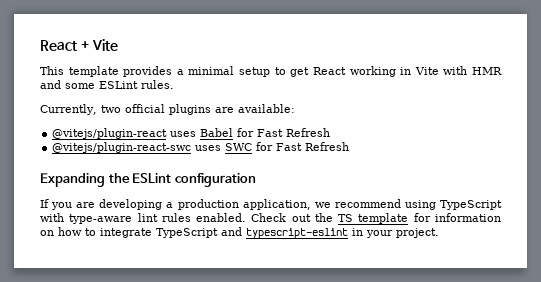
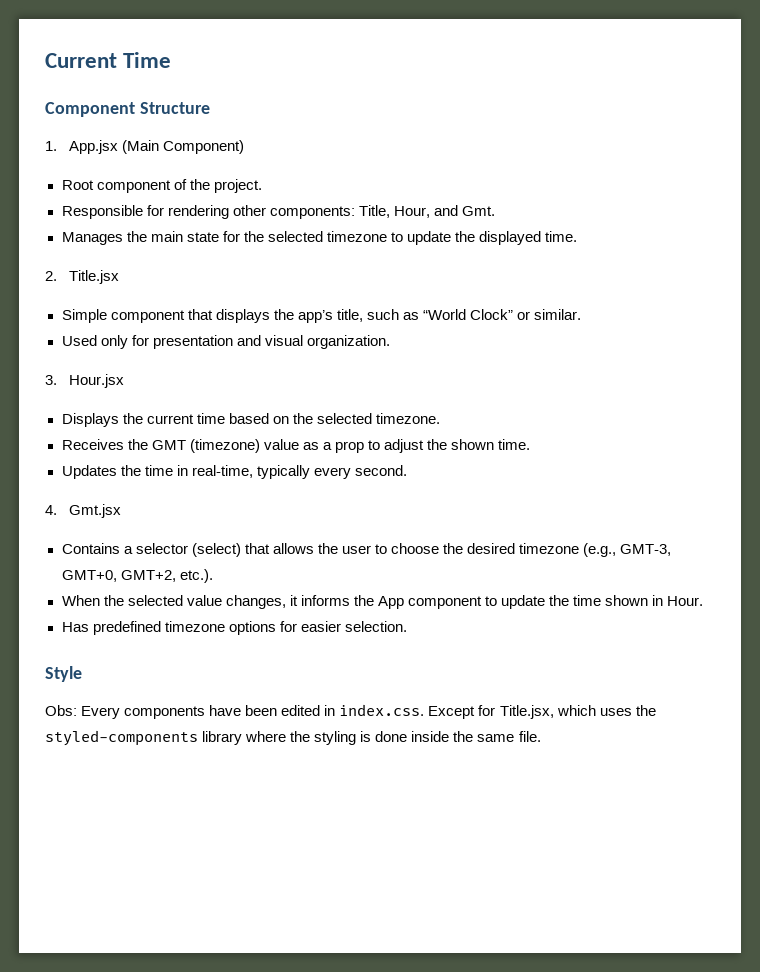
- React + Vite
- This template provides a minimal setup to get React working in Vite with HMR and some ESLint rules.
- Currently, two official plugins are available:
- @vitejs/plugin-react uses Babel for Fast Refresh
- @vitejs/plugin-react-swc uses SWC for Fast Refresh
- Expanding the ESLint configuration
- If you are developing a production application, we recommend using TypeScript with type-aware lint rules enabled. Check out the TS template for information on how to integrate TypeScript and typescript-eslint in your project.
+ Current Time
+ Component Structure
+ 1. App.jsx (Main Component)
+ Root component of the project.
+ Responsible for rendering other components: Title, Hour, and Gmt.
+ Manages the main state for the selected timezone to update the displayed time.
+ 2. Title.jsx
+ Simple component that displays the app’s title, such as “World Clock” or similar.
+ Used only for presentation and visual organization.
+ 3. Hour.jsx
+ Displays the current time based on the selected timezone.
+ Receives the GMT (timezone) value as a prop to adjust the shown time.
+ Updates the time in real-time, typically every second.
+ 4. Gmt.jsx
+ Contains a selector (select) that allows the user to choose the desired timezone (e.g., GMT-3, GMT+0, GMT+2, etc.).
+ When the selected value changes, it informs the App component to update the time shown in Hour.
+ Has predefined timezone options for easier selection.
+ Style
+ Obs: Every components have been edited in index.css. Except for Title.jsx, which uses the styled-components library where the styling is done inside the same file.

